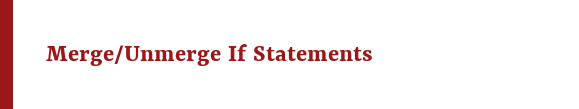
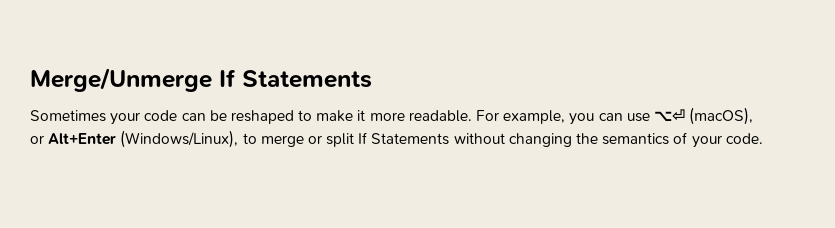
+ Sometimes your code can be reshaped to make it more readable. For example, you can use ⌥⏎ (macOS), or Alt+Enter (Windows/Linux), to merge or split If Statements without changing the semantics of your code.

